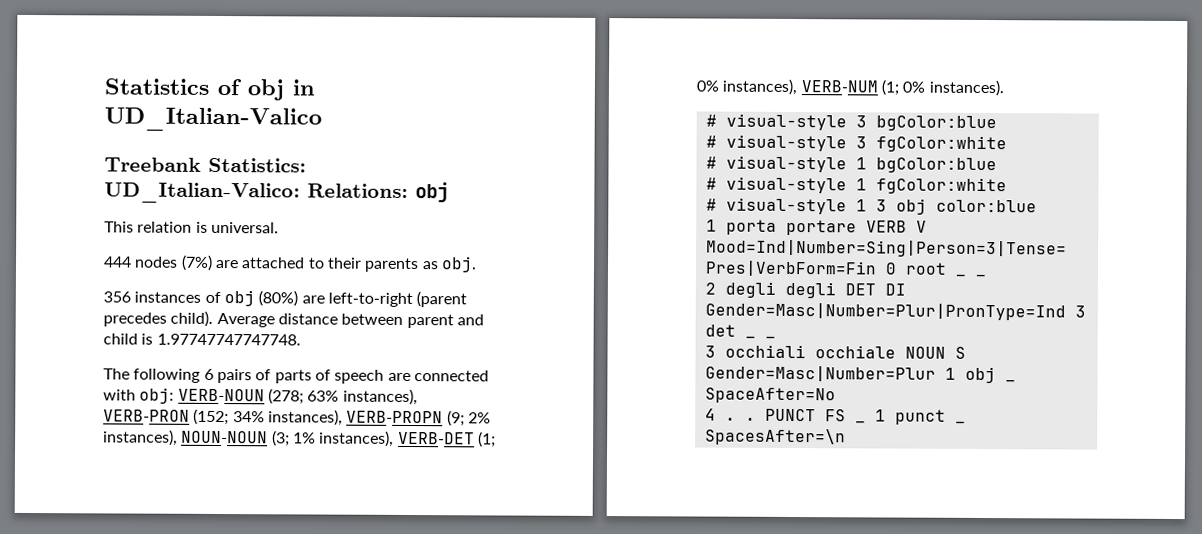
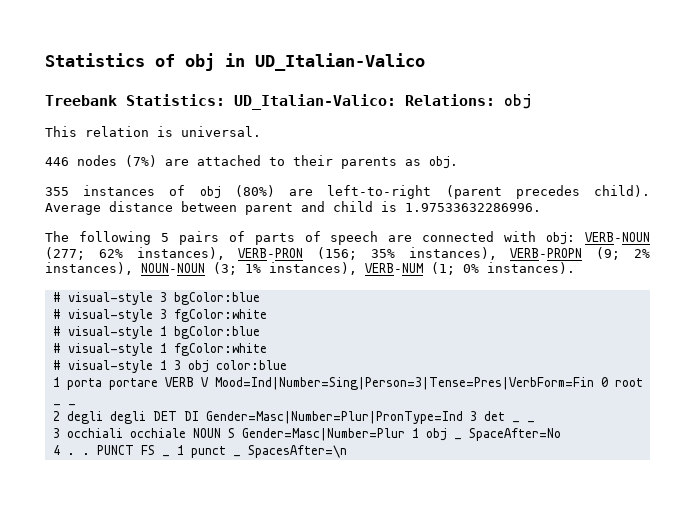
- 444 nodes (7%) are attached to their parents as obj.
+ 446 nodes (7%) are attached to their parents as obj.
- 356 instances of obj (80%) are left-to-right (parent precedes child).
+ 355 instances of obj (80%) are left-to-right (parent precedes child).
- Average distance between parent and child is 1.97747747747748.
+ Average distance between parent and child is 1.97533632286996.
- The following 6 pairs of parts of speech are connected with obj: VERB-NOUN (278; 63% instances), VERB-PRON (152; 34% instances), VERB-PROPN (9; 2% instances), NOUN-NOUN (3; 1% instances), VERB-DET (1; 0% instances), VERB-NUM (1; 0% instances).
+ The following 5 pairs of parts of speech are connected with obj: VERB-NOUN (277; 62% instances), VERB-PRON (156; 35% instances), VERB-PROPN (9; 2% instances), NOUN-NOUN (3; 1% instances), VERB-NUM (1; 0% instances).

